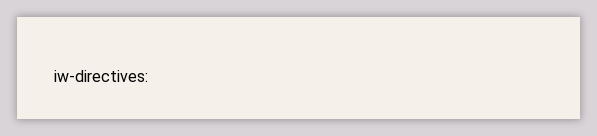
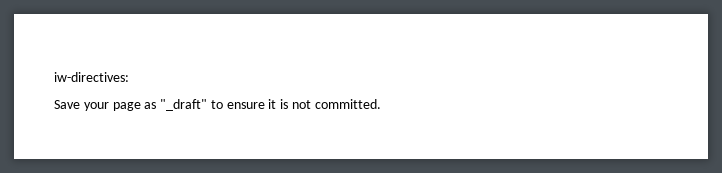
+ Save your page as "_draft" to ensure it is not committed.

